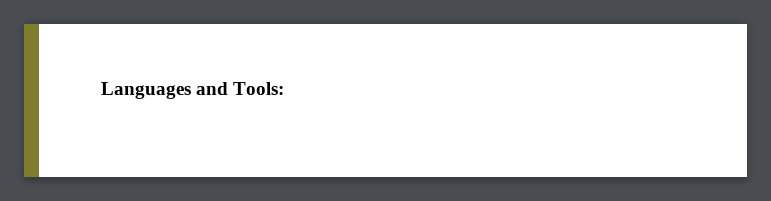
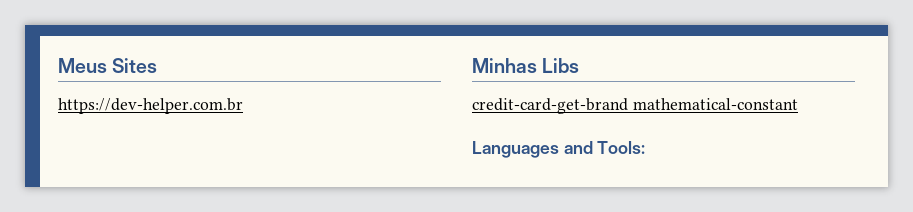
+ Meus Sites
+ https://dev-helper.com.br
+ Minhas Libs
+ credit-card-get-brand mathematical-constant

